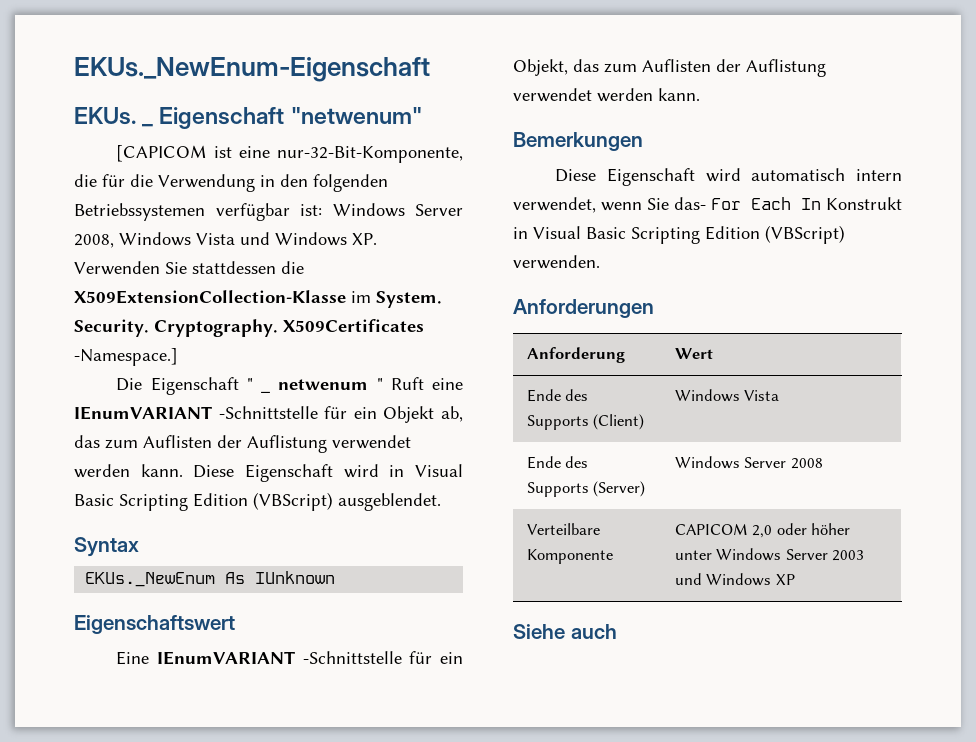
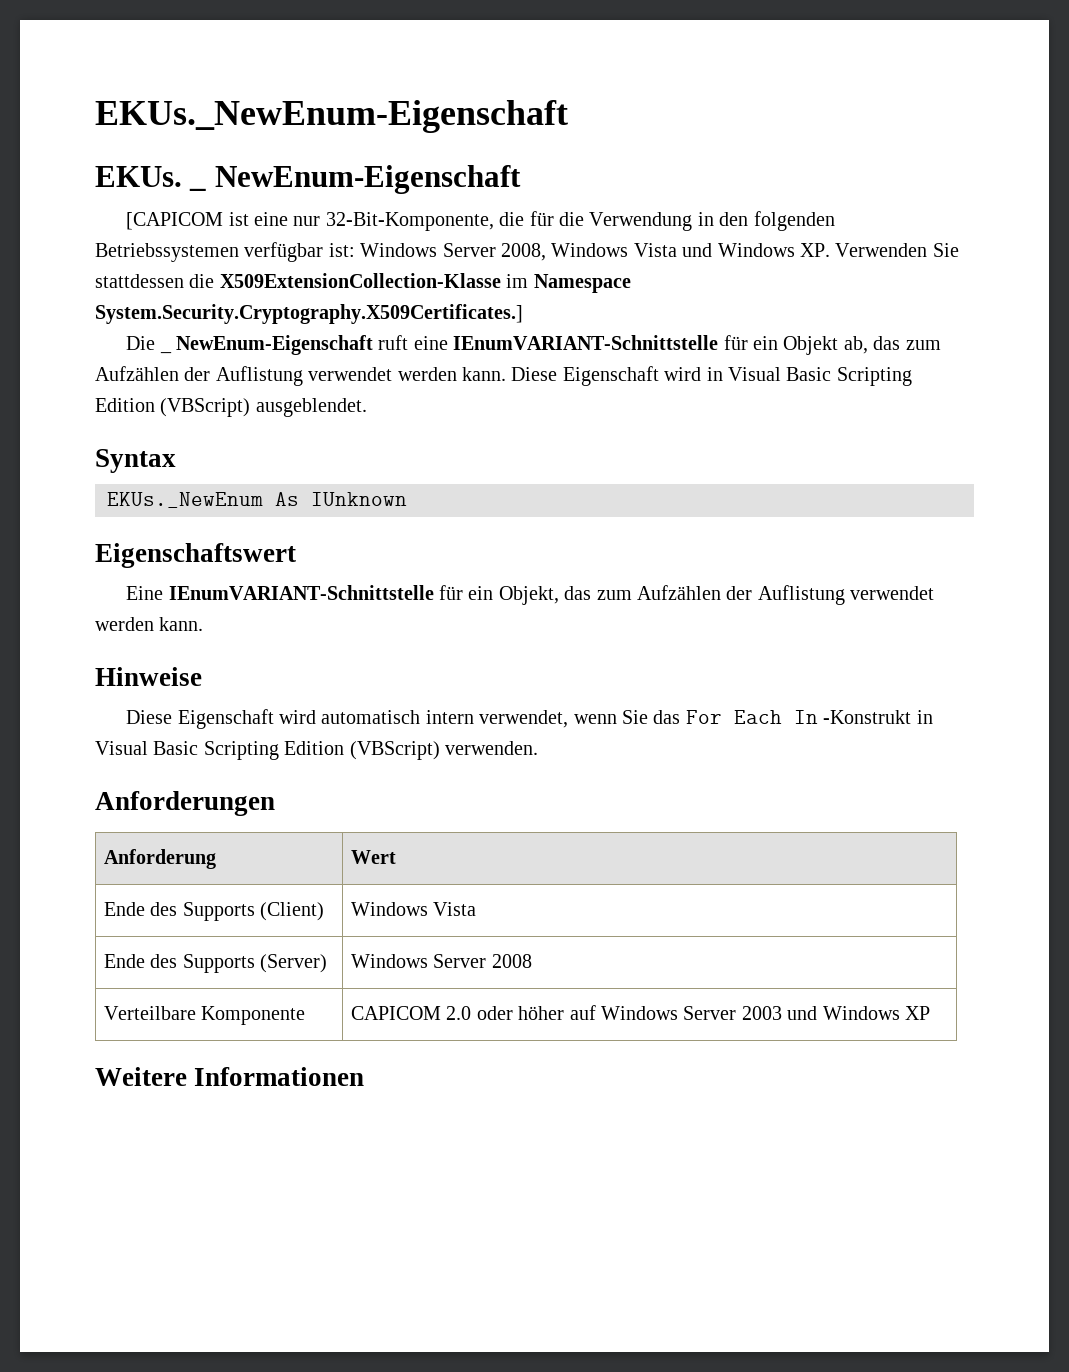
- EKUs. _ Eigenschaft "netwenum"
+ EKUs. _ NewEnum-Eigenschaft
- [CAPICOM ist eine nur-32-Bit-Komponente, die für die Verwendung in den folgenden Betriebssystemen verfügbar ist: Windows Server 2008, Windows Vista und Windows XP. Verwenden Sie stattdessen die X509ExtensionCollection-Klasse im System. Security. Cryptography. X509Certificates -Namespace.]
- Die Eigenschaft " _ netwenum " Ruft eine IEnumVARIANT -Schnittstelle für ein Objekt ab, das zum Auflisten der Auflistung verwendet werden kann.
+ [CAPICOM ist eine nur 32-Bit-Komponente, die für die Verwendung in den folgenden Betriebssystemen verfügbar ist: Windows Server 2008, Windows Vista und Windows XP. Verwenden Sie stattdessen die X509ExtensionCollection-Klasse im Namespace System.Security.Cryptography.X509Certificates.]
+ Die _ NewEnum-Eigenschaft ruft eine IEnumVARIANT-Schnittstelle für ein Objekt ab, das zum Aufzählen der Auflistung verwendet werden kann.
- Eine IEnumVARIANT -Schnittstelle für ein Objekt, das zum Auflisten der Auflistung verwendet werden kann.
+ Eine IEnumVARIANT-Schnittstelle für ein Objekt, das zum Aufzählen der Auflistung verwendet werden kann.
- Bemerkungen
+ Hinweise
- Diese Eigenschaft wird automatisch intern verwendet, wenn Sie das- For Each In Konstrukt in Visual Basic Scripting Edition (VBScript) verwenden.
+ Diese Eigenschaft wird automatisch intern verwendet, wenn Sie das For Each In -Konstrukt in Visual Basic Scripting Edition (VBScript) verwenden.
- Verteilbare Komponente | CAPICOM 2,0 oder höher unter Windows Server 2003 und Windows XP
+ Verteilbare Komponente | CAPICOM 2.0 oder höher auf Windows Server 2003 und Windows XP
- Siehe auch
+ Weitere Informationen

